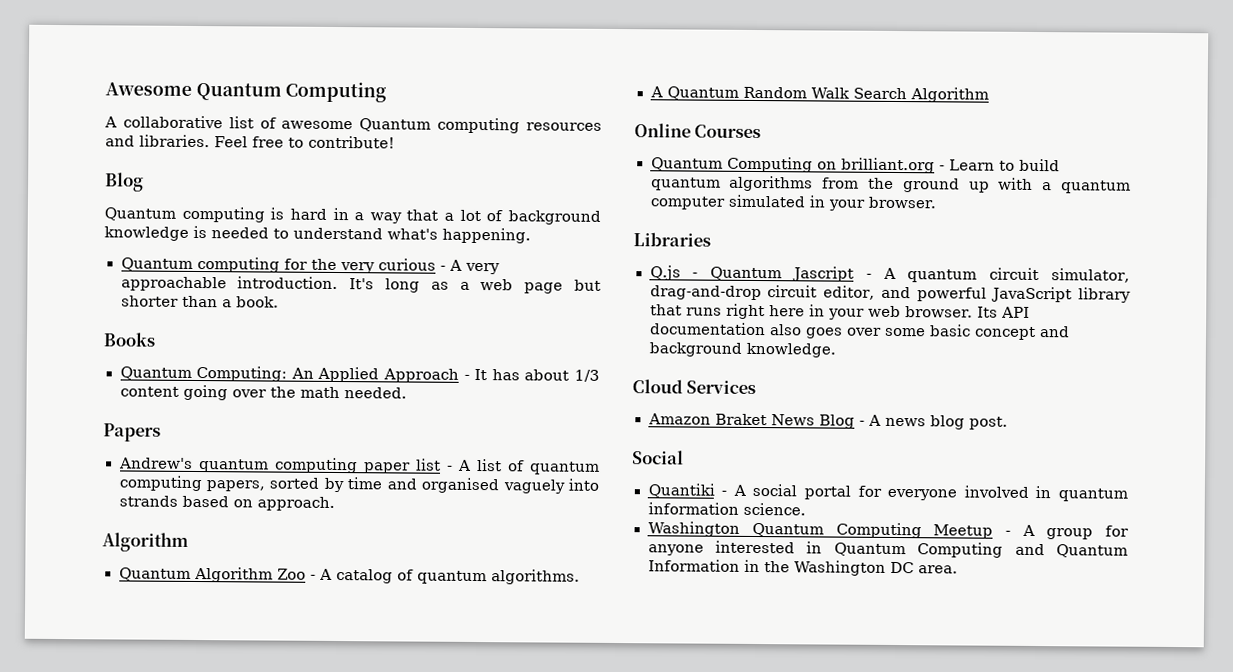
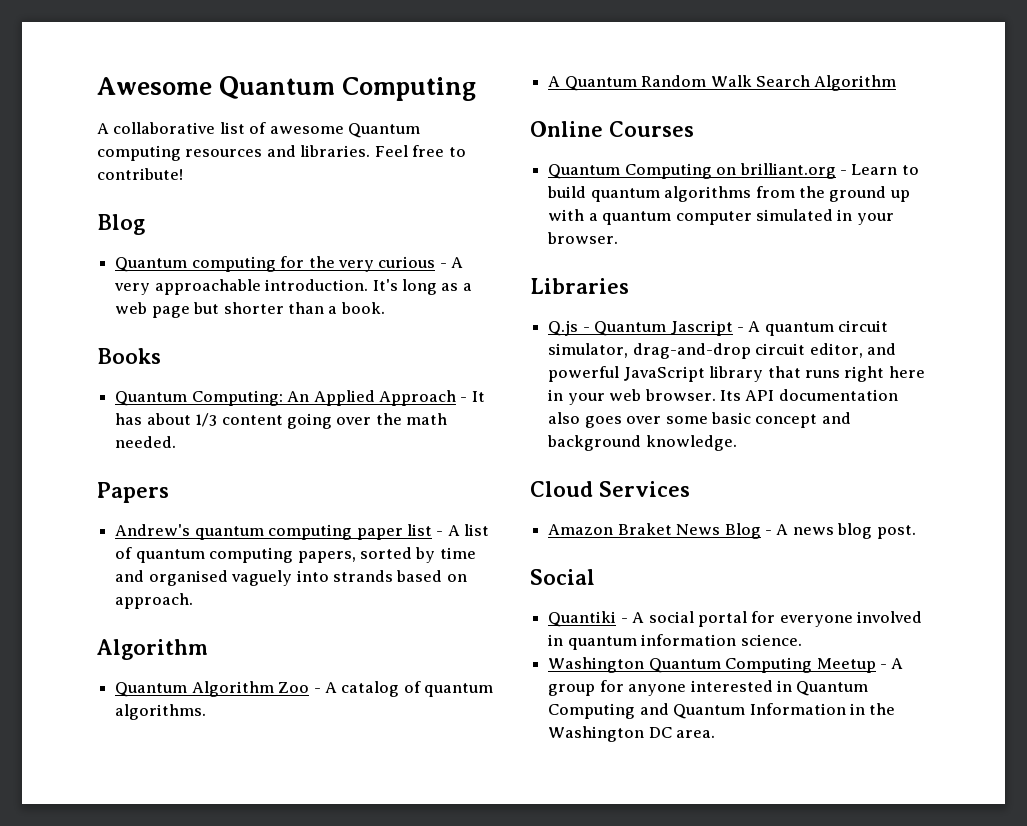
- Quantum computing is hard in a way that a lot of background knowledge is needed to understand what's happening.

